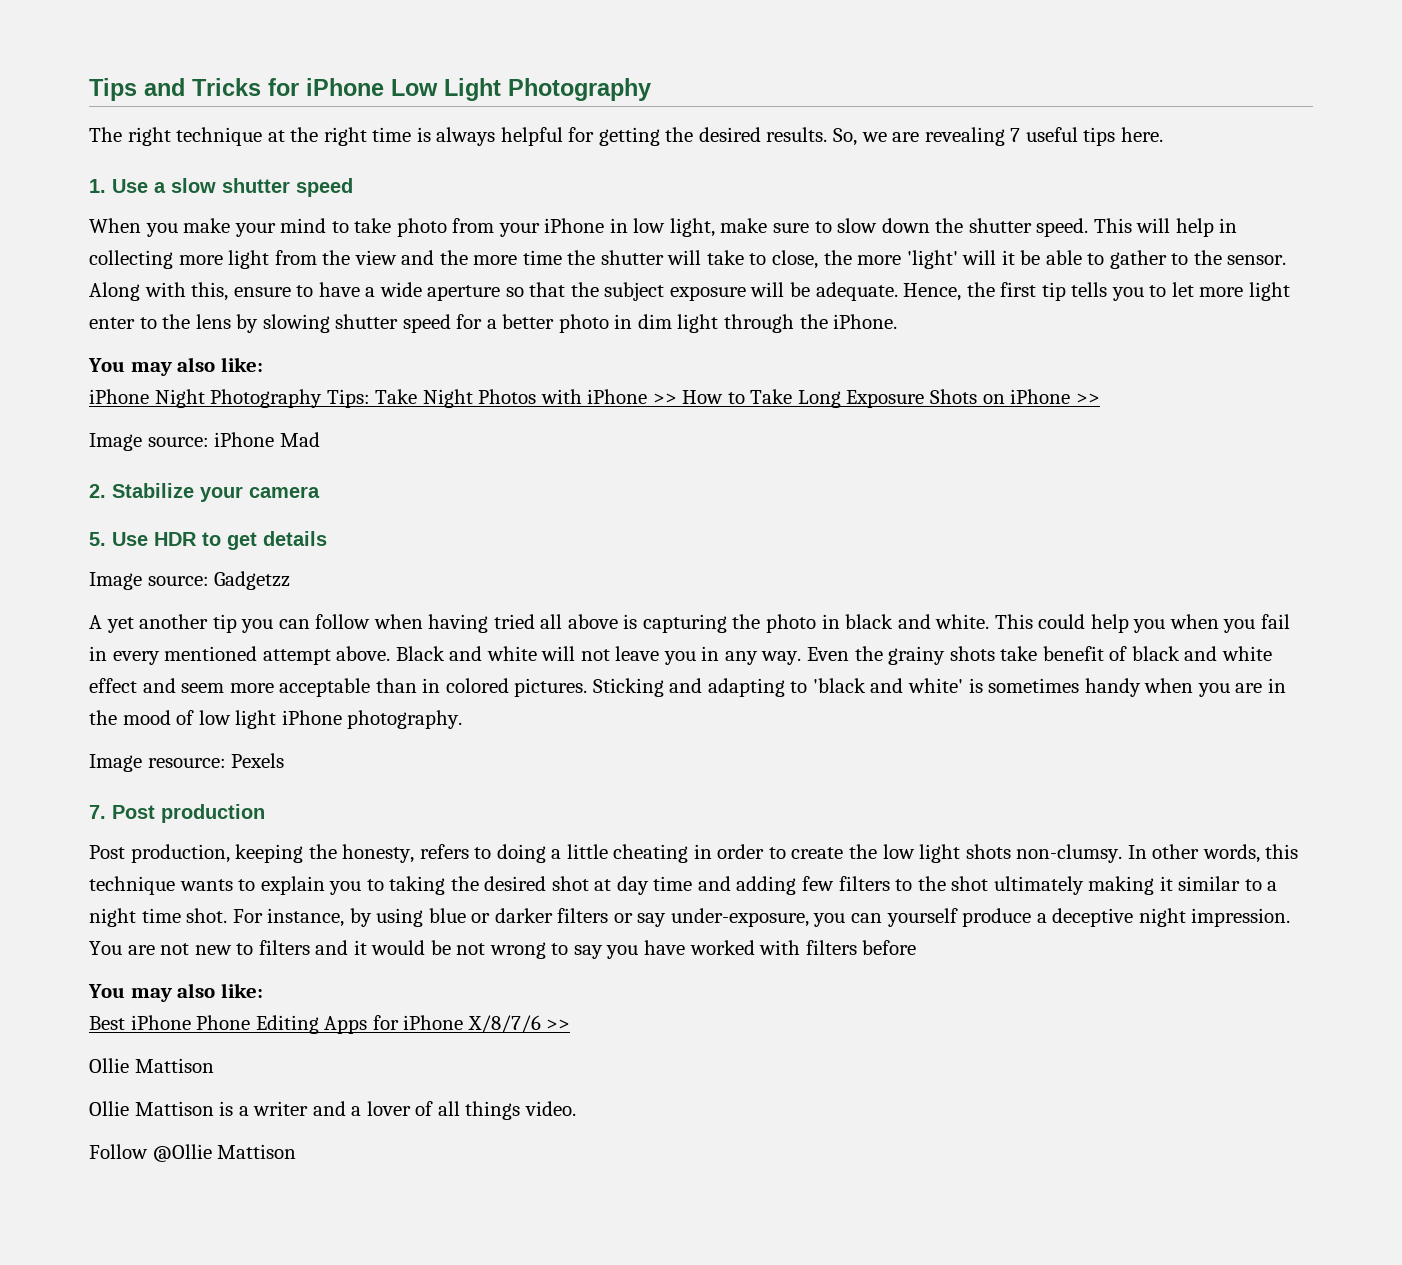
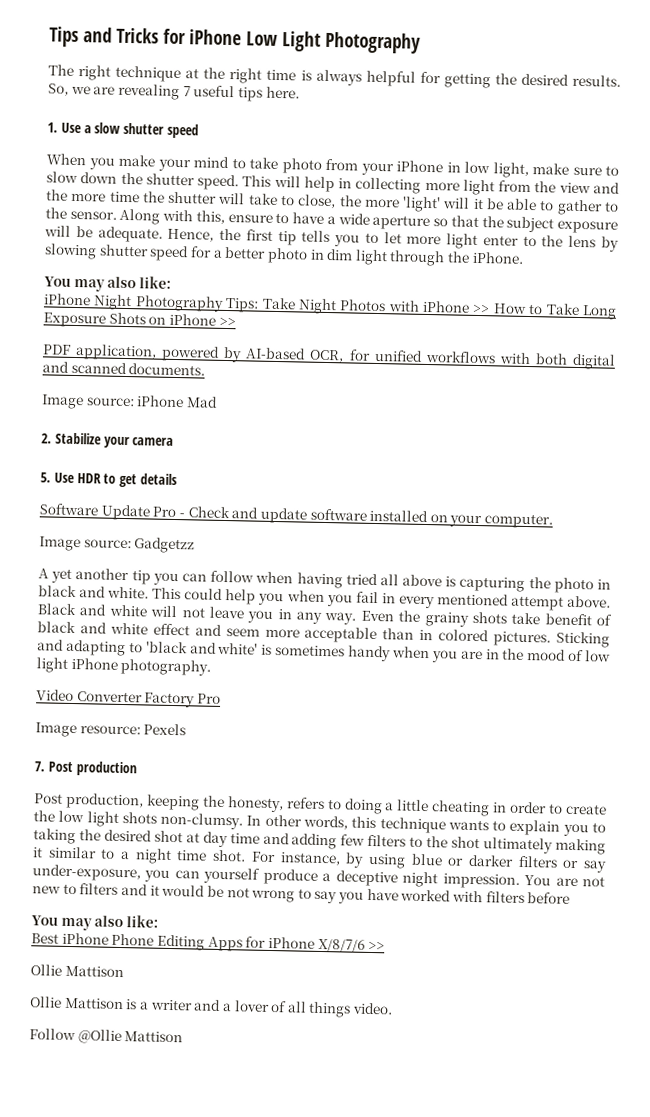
+ PDF application, powered by AI-based OCR, for unified workflows with both digital and scanned documents.
+ Software Update Pro - Check and update software installed on your computer.
+ Video Converter Factory Pro

